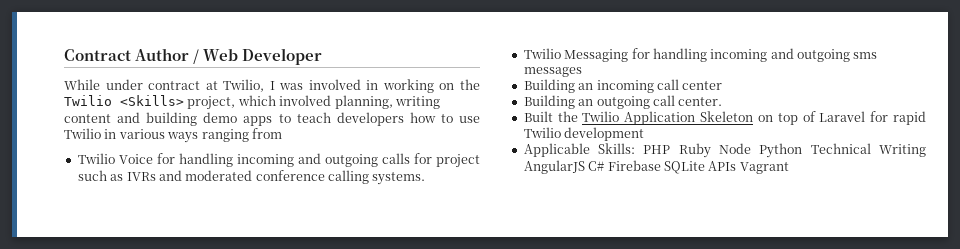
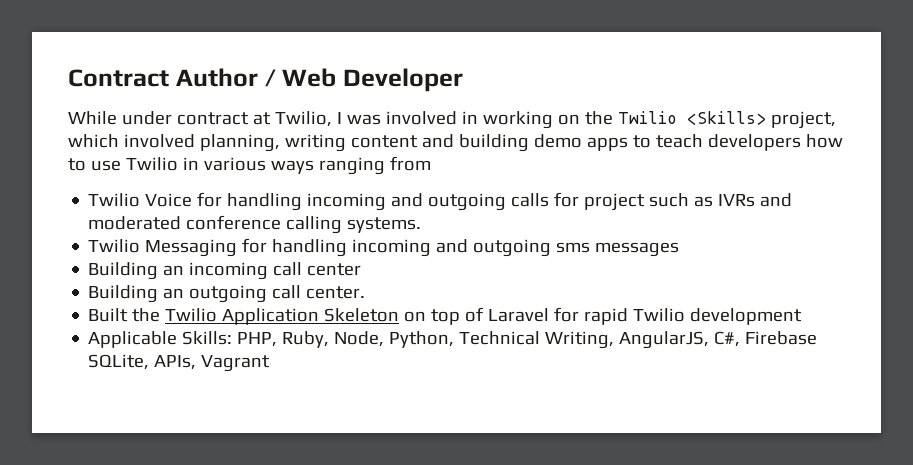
- Applicable Skills: PHP Ruby Node Python Technical Writing AngularJS C# Firebase SQLite APIs Vagrant
+ Applicable Skills: PHP, Ruby, Node, Python, Technical Writing, AngularJS, C#, Firebase SQLite, APIs, Vagrant

